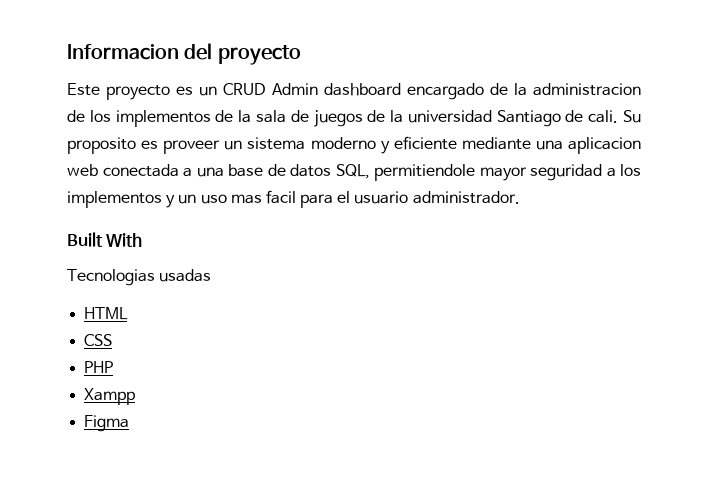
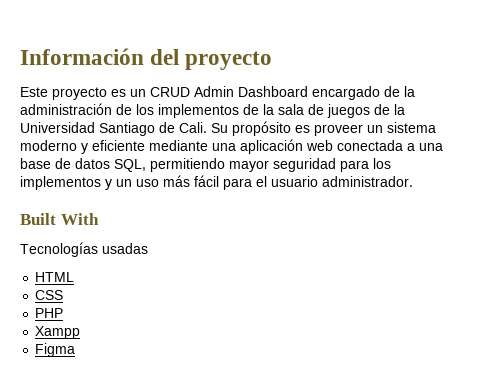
- Informacion del proyecto
+ Información del proyecto
- Este proyecto es un CRUD Admin dashboard encargado de la administracion de los implementos de la sala de juegos de la universidad Santiago de cali. Su proposito es proveer un sistema moderno y eficiente mediante una aplicacion web conectada a una base de datos SQL, permitiendole mayor seguridad a los implementos y un uso mas facil para el usuario administrador.
+ Este proyecto es un CRUD Admin Dashboard encargado de la administración de los implementos de la sala de juegos de la Universidad Santiago de Cali. Su propósito es proveer un sistema moderno y eficiente mediante una aplicación web conectada a una base de datos SQL, permitiendo mayor seguridad para los implementos y un uso más fácil para el usuario administrador.
- Tecnologias usadas
+ Tecnologías usadas

